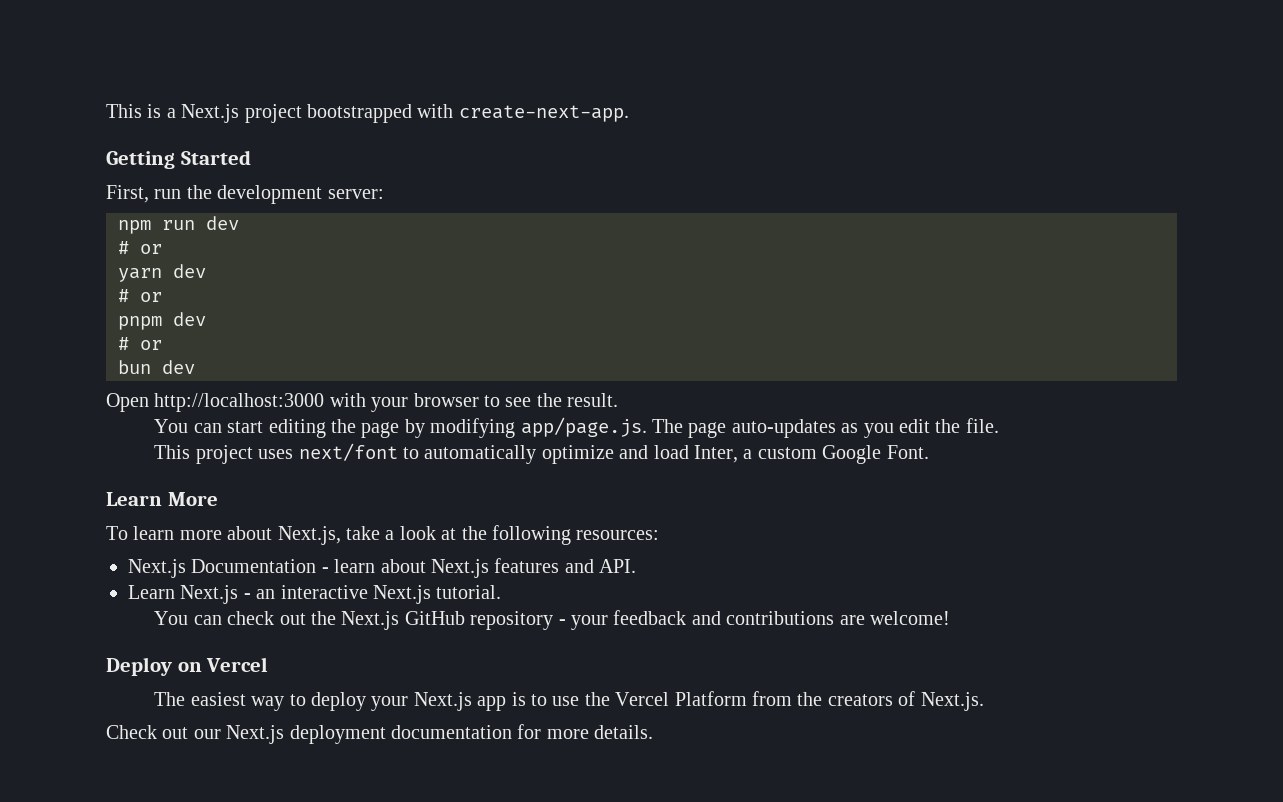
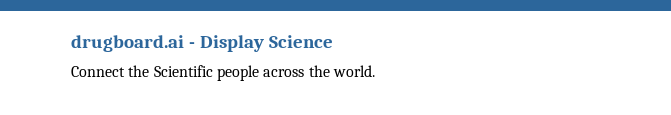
- This is a Next.js project bootstrapped with create-next-app.
- Getting Started
- First, run the development server:
- npm run dev
- # or
- yarn dev
- # or
- pnpm dev
- # or
- bun dev
- Open http://localhost:3000 with your browser to see the result.
- You can start editing the page by modifying app/page.js. The page auto-updates as you edit the file.
- This project uses next/font to automatically optimize and load Inter, a custom Google Font.
- Learn More
- To learn more about Next.js, take a look at the following resources:
- Next.js Documentation - learn about Next.js features and API.
- Learn Next.js - an interactive Next.js tutorial.
- You can check out the Next.js GitHub repository - your feedback and contributions are welcome!
- Deploy on Vercel
- The easiest way to deploy your Next.js app is to use the Vercel Platform from the creators of Next.js.
- Check out our Next.js deployment documentation for more details.
+ drugboard.ai - Display Science
+ Connect the Scientific people across the world.

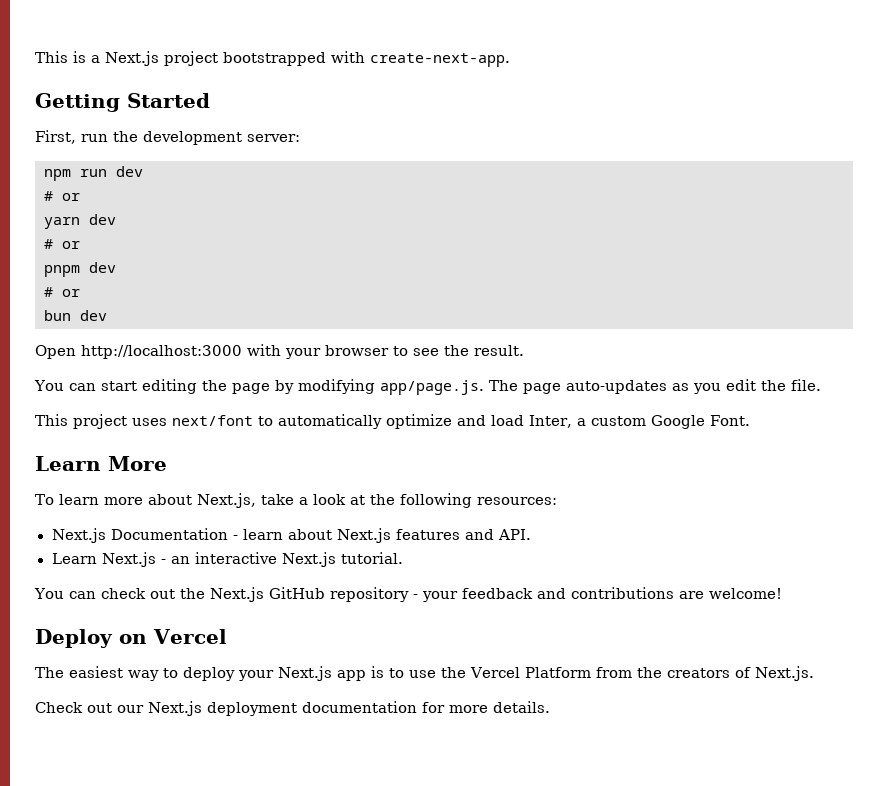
- drugboard.ai - Display Science
- Connect the Scientific people across the world.
+ This is a Next.js project bootstrapped with create-next-app.
+ Getting Started
+ First, run the development server:
+ npm run dev
+ # or
+ yarn dev
+ # or
+ pnpm dev
+ # or
+ bun dev
+ Open http://localhost:3000 with your browser to see the result.
+ You can start editing the page by modifying app/page.js. The page auto-updates as you edit the file.
+ This project uses next/font to automatically optimize and load Inter, a custom Google Font.
+ Learn More
+ To learn more about Next.js, take a look at the following resources:
+ Next.js Documentation - learn about Next.js features and API.
+ Learn Next.js - an interactive Next.js tutorial.
+ You can check out the Next.js GitHub repository - your feedback and contributions are welcome!
+ Deploy on Vercel
+ The easiest way to deploy your Next.js app is to use the Vercel Platform from the creators of Next.js.
+ Check out our Next.js deployment documentation for more details.

